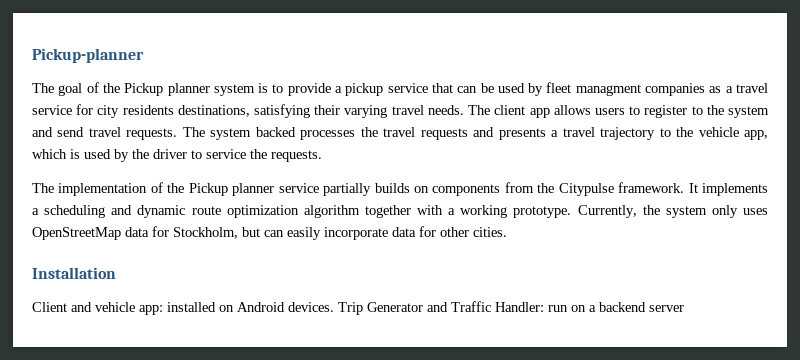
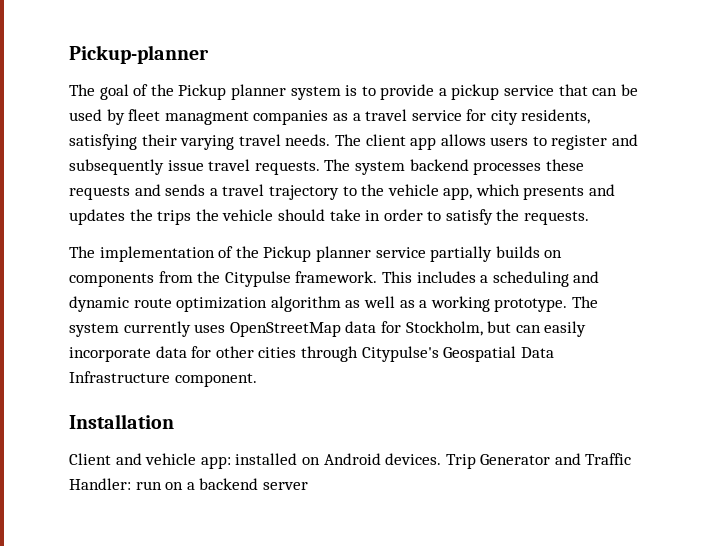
- The goal of the Pickup planner system is to provide a pickup service that can be used by fleet managment companies as a travel service for city residents destinations, satisfying their varying travel needs.
+ The goal of the Pickup planner system is to provide a pickup service that can be used by fleet managment companies as a travel service for city residents, satisfying their varying travel needs.
- The client app allows users to register to the system and send travel requests. The system backed processes the travel requests and presents a travel trajectory to the vehicle app, which is used by the driver to service the requests.
+ The client app allows users to register and subsequently issue travel requests. The system backend processes these requests and sends a travel trajectory to the vehicle app, which presents and updates the trips the vehicle should take in order to satisfy the requests.
- It implements a scheduling and dynamic route optimization algorithm together with a working prototype. Currently, the system only uses OpenStreetMap data for Stockholm, but can easily incorporate data for other cities.
+ This includes a scheduling and dynamic route optimization algorithm as well as a working prototype. The system currently uses OpenStreetMap data for Stockholm, but can easily incorporate data for other cities through Citypulse's Geospatial Data Infrastructure component.

